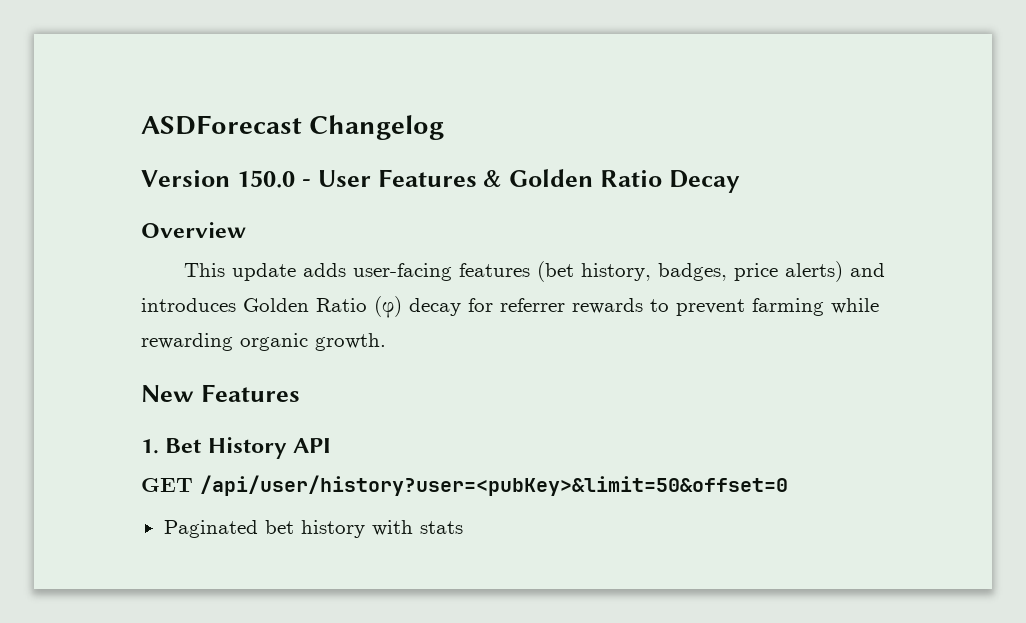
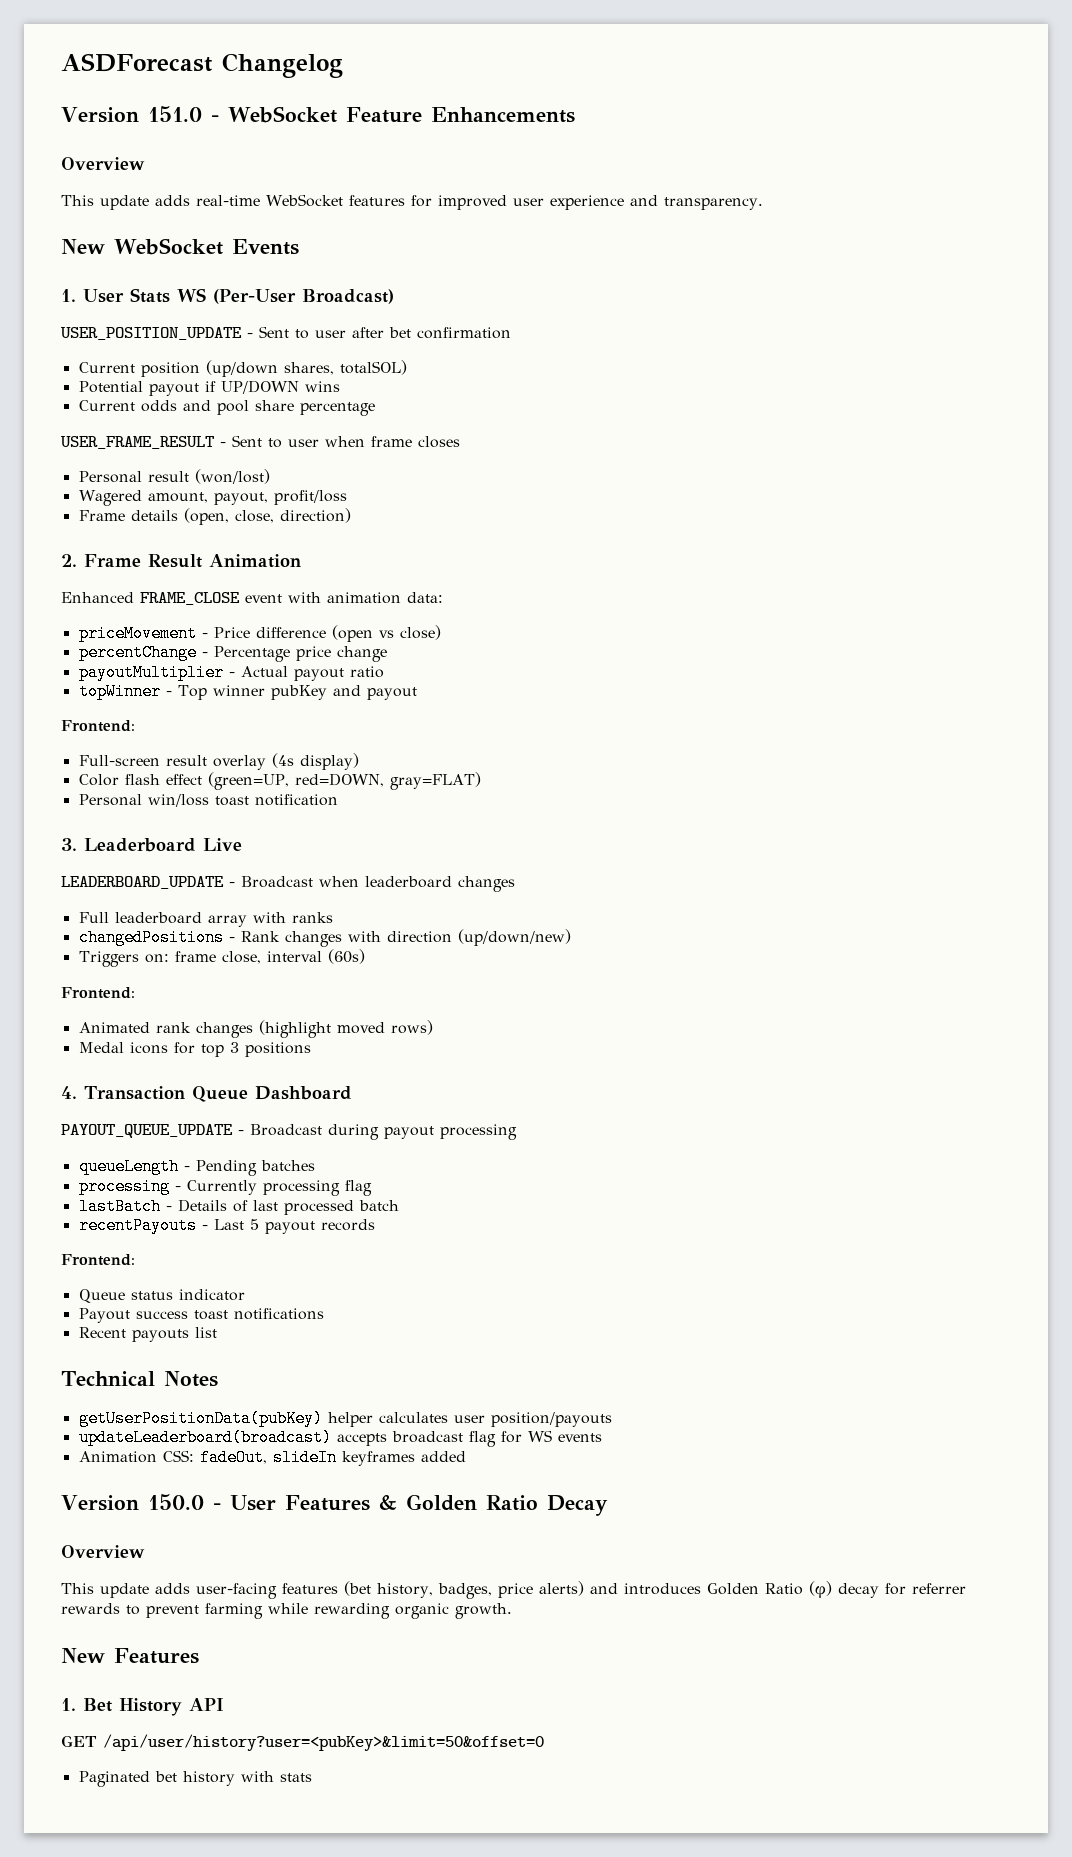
+ Version 151.0 - WebSocket Feature Enhancements
+ Overview
+ This update adds real-time WebSocket features for improved user experience and transparency.
+ New WebSocket Events
+ 1. User Stats WS (Per-User Broadcast)
+ USER_POSITION_UPDATE - Sent to user after bet confirmation
+ Current position (up/down shares, totalSOL)
+ Potential payout if UP/DOWN wins
+ Current odds and pool share percentage
+ USER_FRAME_RESULT - Sent to user when frame closes
+ Personal result (won/lost)
+ Wagered amount, payout, profit/loss
+ Frame details (open, close, direction)
+ 2. Frame Result Animation
+ Enhanced FRAME_CLOSE event with animation data:
+ priceMovement - Price difference (open vs close)
+ percentChange - Percentage price change
+ payoutMultiplier - Actual payout ratio
+ topWinner - Top winner pubKey and payout
+ Frontend:
+ Full-screen result overlay (4s display)
+ Color flash effect (green=UP, red=DOWN, gray=FLAT)
+ Personal win/loss toast notification
+ 3. Leaderboard Live
+ LEADERBOARD_UPDATE - Broadcast when leaderboard changes
+ Full leaderboard array with ranks
+ changedPositions - Rank changes with direction (up/down/new)
+ Triggers on: frame close, interval (60s)
+ Frontend:
+ Animated rank changes (highlight moved rows)
+ Medal icons for top 3 positions
+ 4. Transaction Queue Dashboard
+ PAYOUT_QUEUE_UPDATE - Broadcast during payout processing
+ queueLength - Pending batches
+ processing - Currently processing flag
+ lastBatch - Details of last processed batch
+ recentPayouts - Last 5 payout records
+ Frontend:
+ Queue status indicator
+ Payout success toast notifications
+ Recent payouts list
+ Technical Notes
+ getUserPositionData(pubKey) helper calculates user position/payouts
+ updateLeaderboard(broadcast) accepts broadcast flag for WS events
+ Animation CSS: fadeOut, slideIn keyframes added

